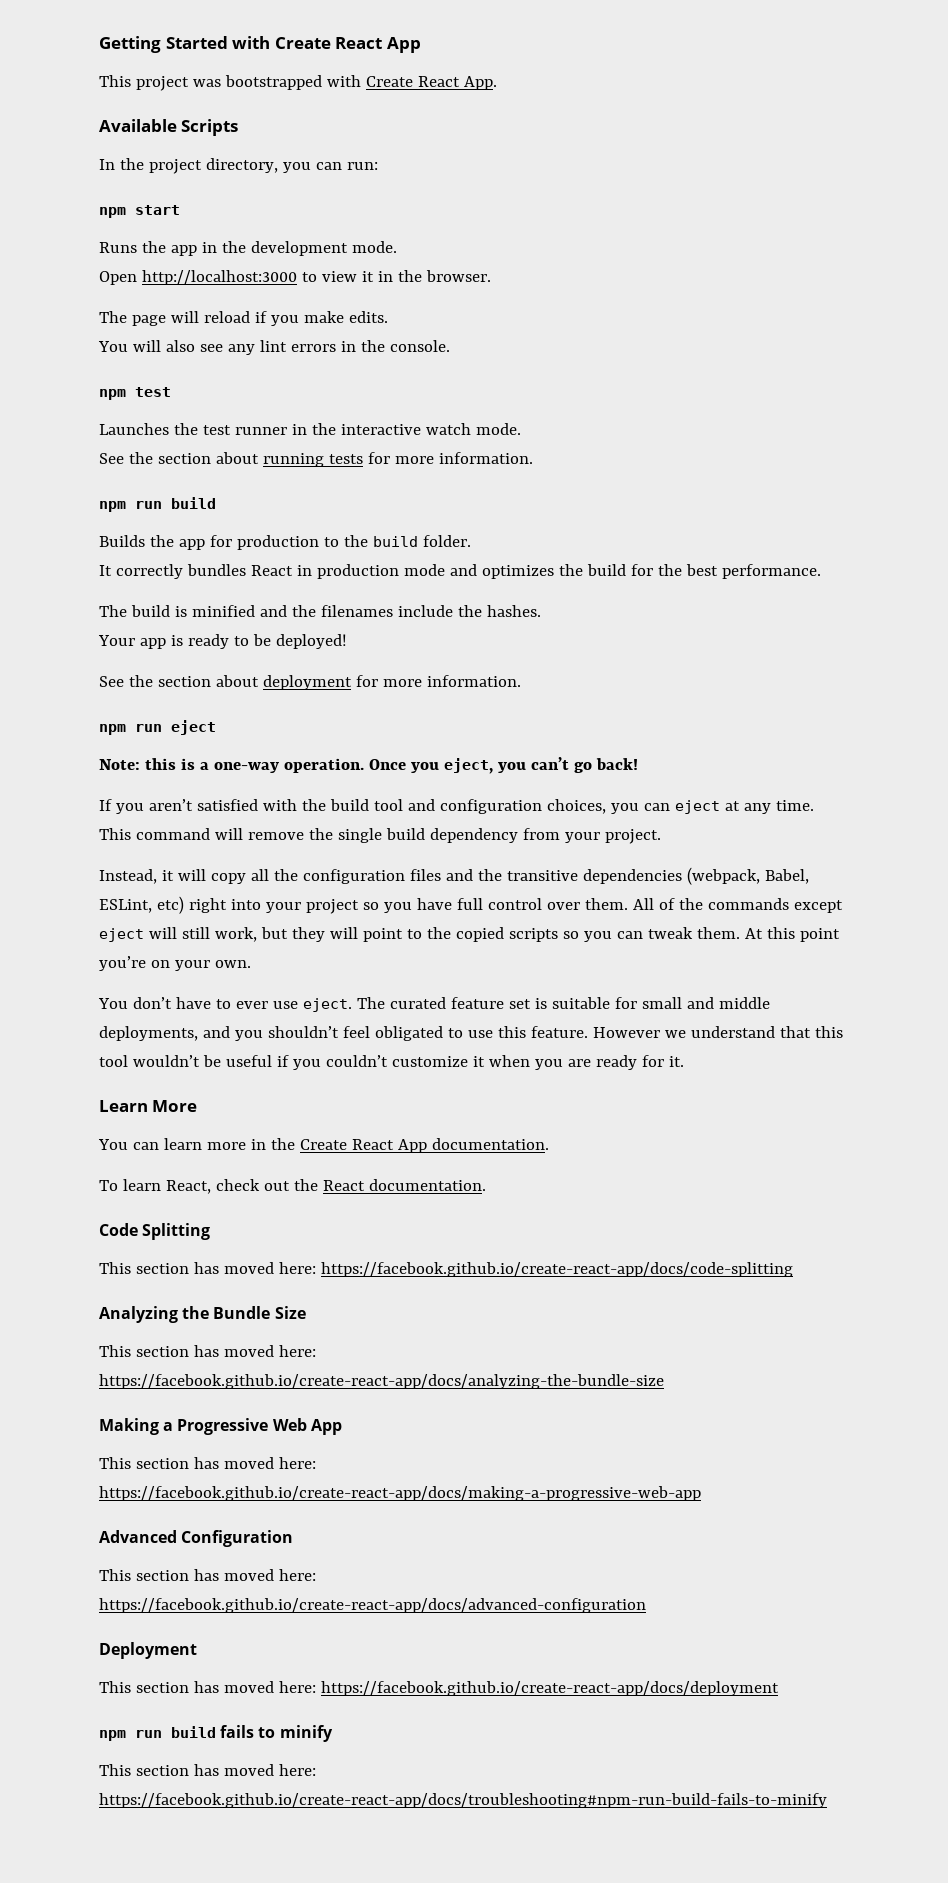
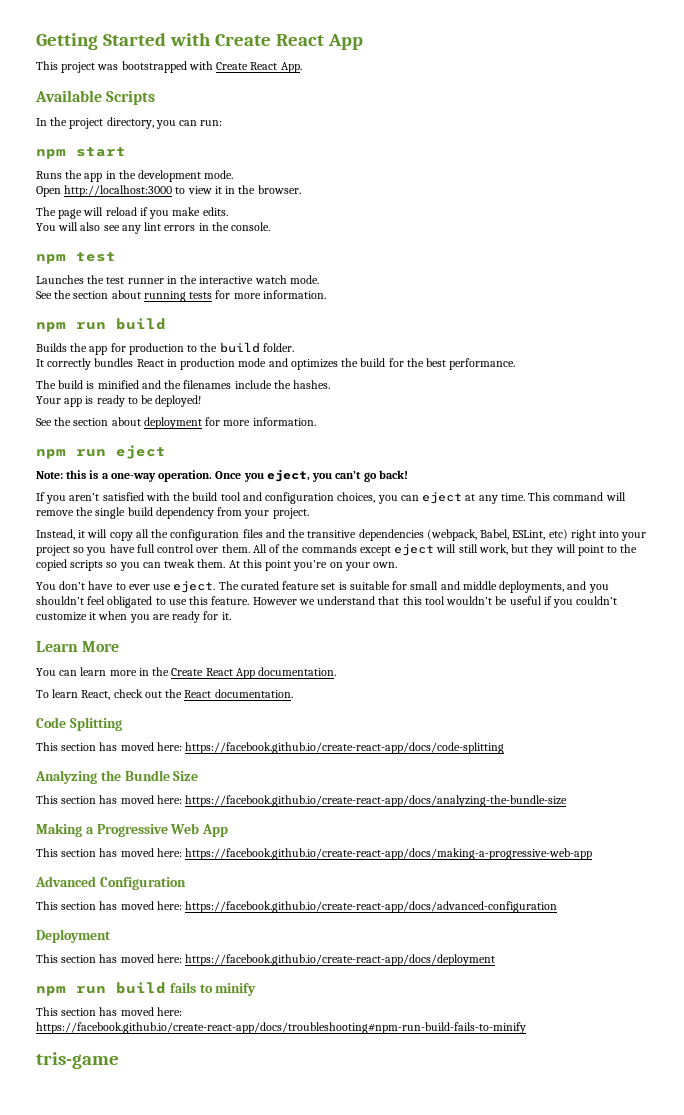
+ tris-game

